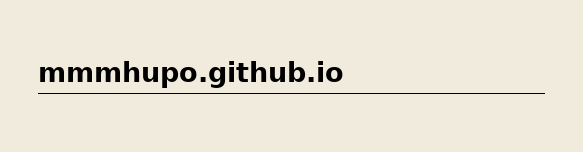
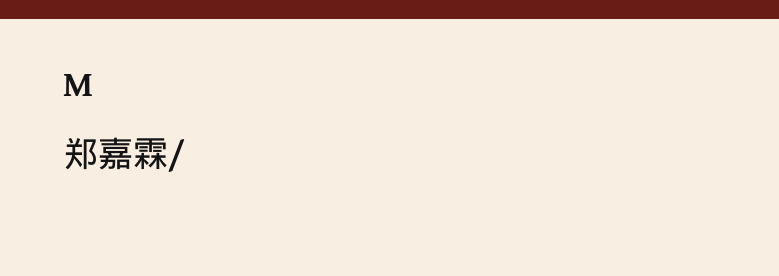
- mmmhupo.github.io
+ M
+ 郑嘉霖/

